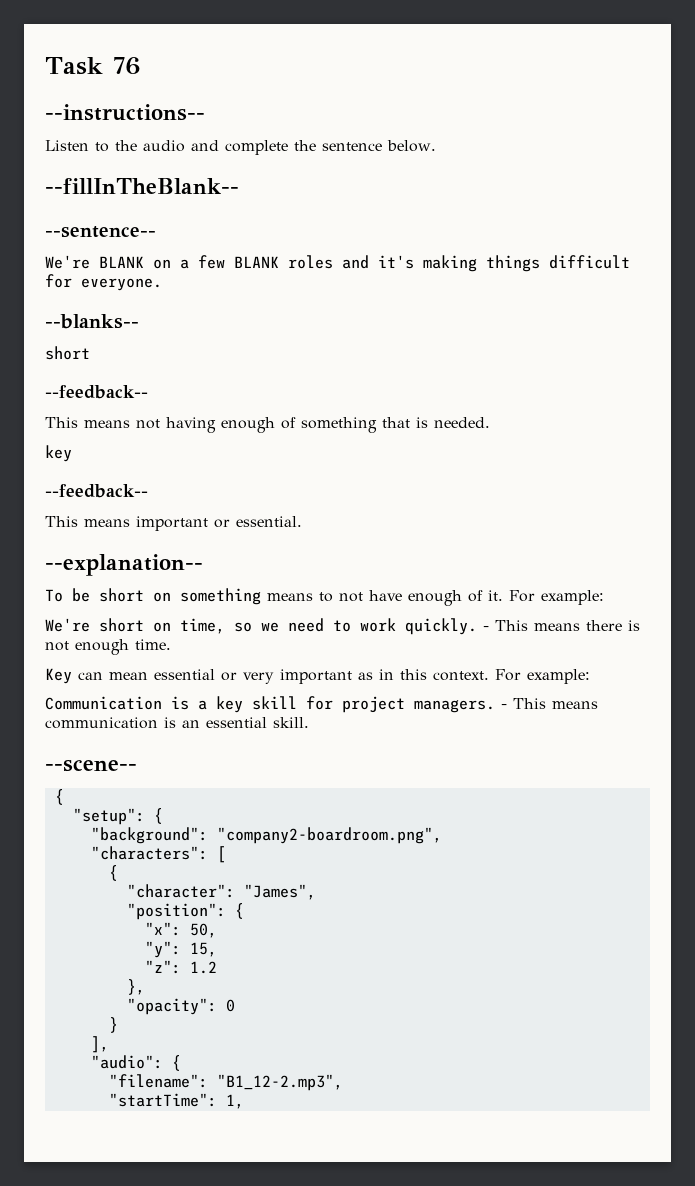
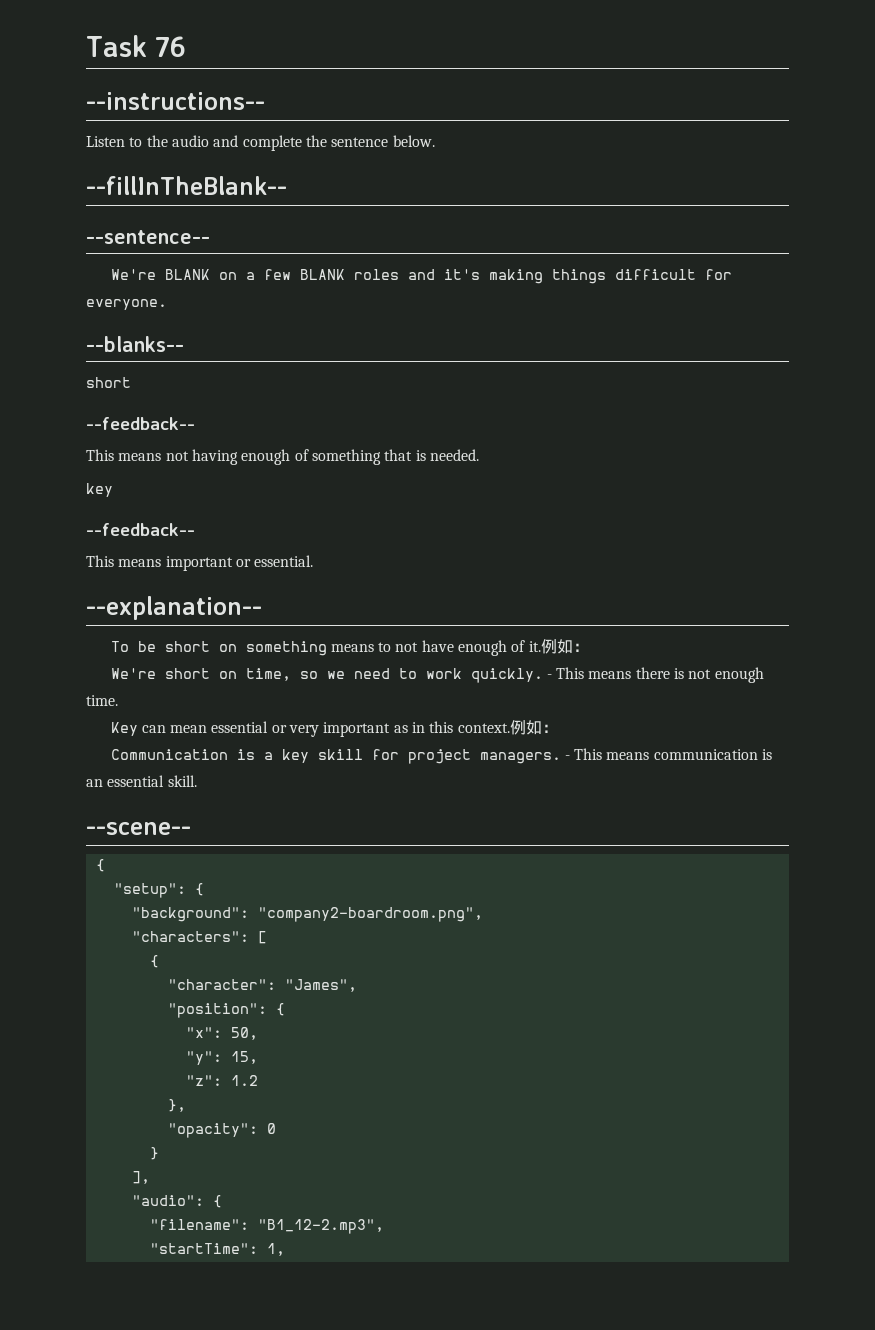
- To be short on something means to not have enough of it. For example:
+ To be short on something means to not have enough of it.例如：
- Key can mean essential or very important as in this context. For example:
+ Key can mean essential or very important as in this context.例如：

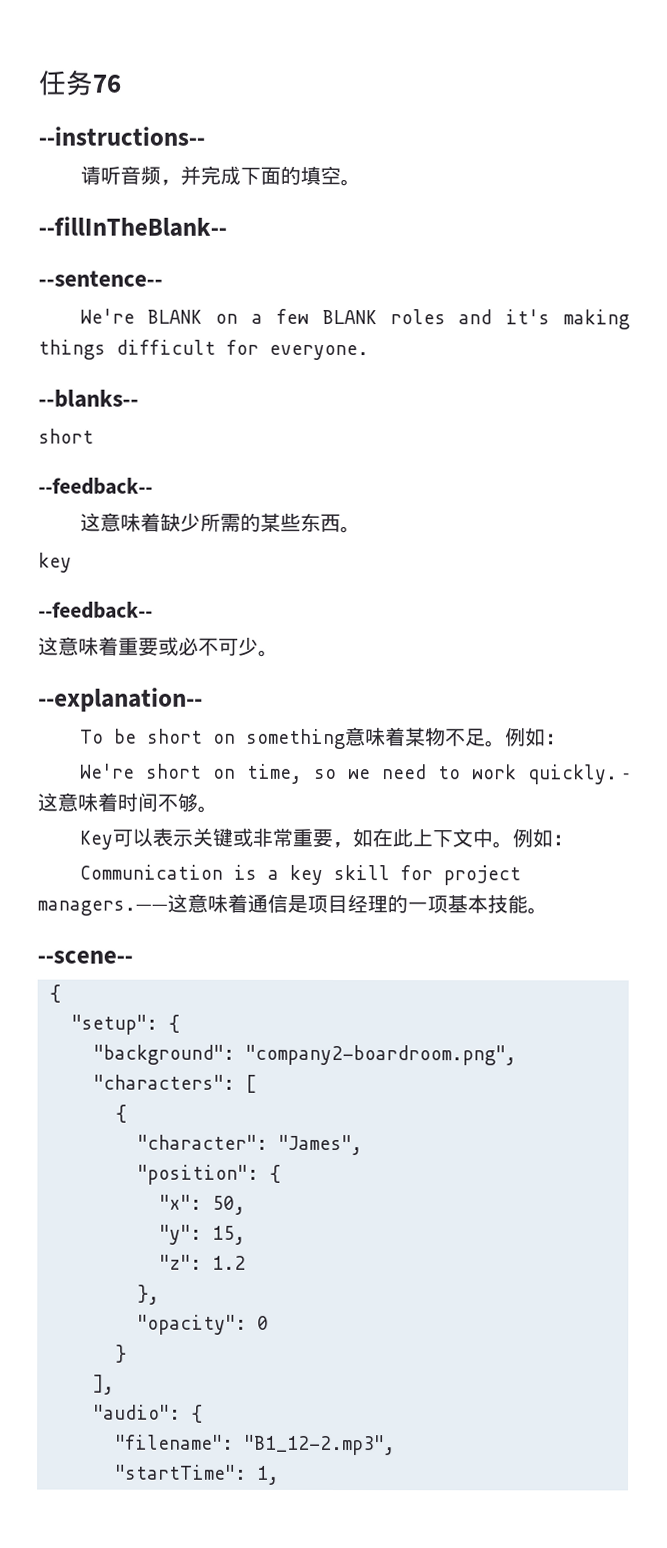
- Task 76
+ 任务76
- Listen to the audio and complete the sentence below.
+ 请听音频，并完成下面的填空。
- This means not having enough of something that is needed.
+ 这意味着缺少所需的某些东西。
  key
  --feedback--
- This means important or essential.
+ 这意味着重要或必不可少。
- To be short on something means to not have enough of it.
+ To be short on something意味着某物不足。
- - This means there is not enough time.
- Key can mean essential or very important as in this context.
+ -这意味着时间不够。
+ Key可以表示关键或非常重要，如在此上下文中。
- Communication is a key skill for project managers. - This means communication is an essential skill.
+ Communication is a key skill for project managers.——这意味着通信是项目经理的一项基本技能。

